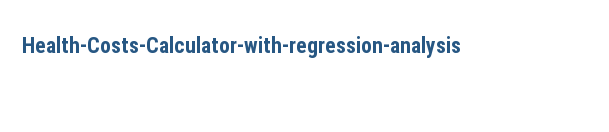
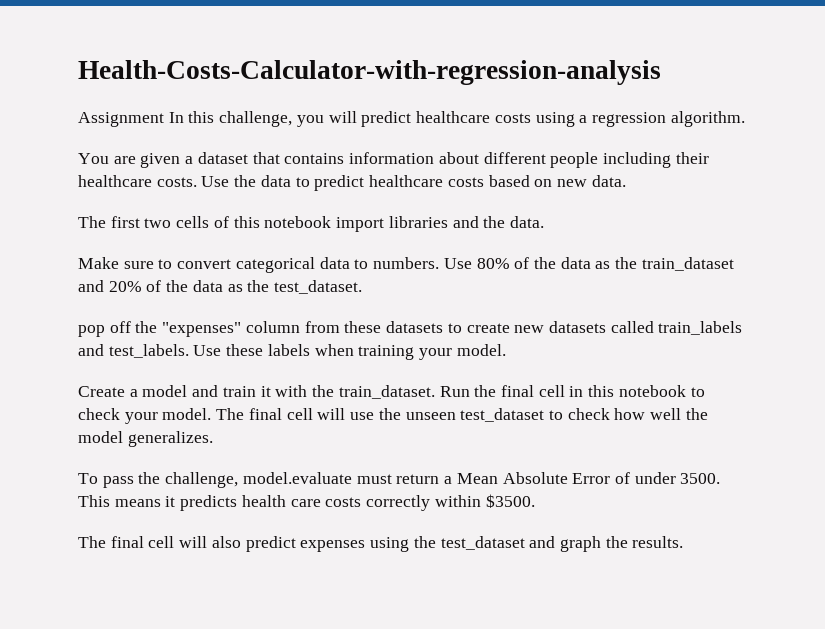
+ Assignment In this challenge, you will predict healthcare costs using a regression algorithm.
+ You are given a dataset that contains information about different people including their healthcare costs. Use the data to predict healthcare costs based on new data.
+ The first two cells of this notebook import libraries and the data.
+ Make sure to convert categorical data to numbers. Use 80% of the data as the train_dataset and 20% of the data as the test_dataset.
+ pop off the "expenses" column from these datasets to create new datasets called train_labels and test_labels. Use these labels when training your model.
+ Create a model and train it with the train_dataset. Run the final cell in this notebook to check your model. The final cell will use the unseen test_dataset to check how well the model generalizes.
+ To pass the challenge, model.evaluate must return a Mean Absolute Error of under 3500. This means it predicts health care costs correctly within $3500.
+ The final cell will also predict expenses using the test_dataset and graph the results.

